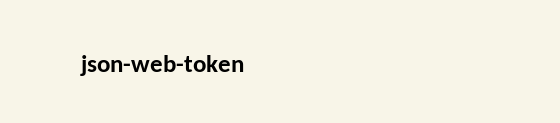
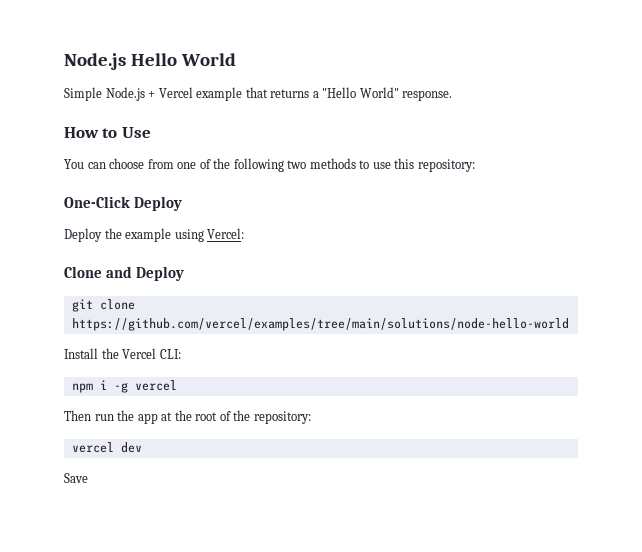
- json-web-token
+ Node.js Hello World
+ Simple Node.js + Vercel example that returns a "Hello World" response.
+ How to Use
+ You can choose from one of the following two methods to use this repository:
+ One-Click Deploy
+ Deploy the example using Vercel:
+ Clone and Deploy
+ git clone https://github.com/vercel/examples/tree/main/solutions/node-hello-world
+ Install the Vercel CLI:
+ npm i -g vercel
+ Then run the app at the root of the repository:
+ vercel dev
+ Save

